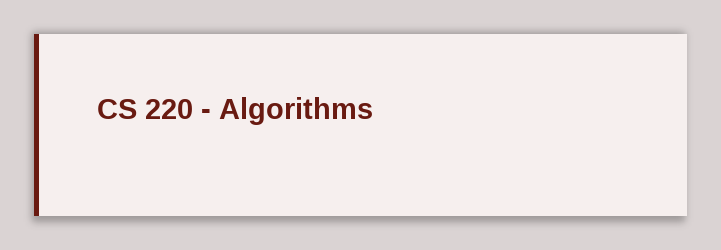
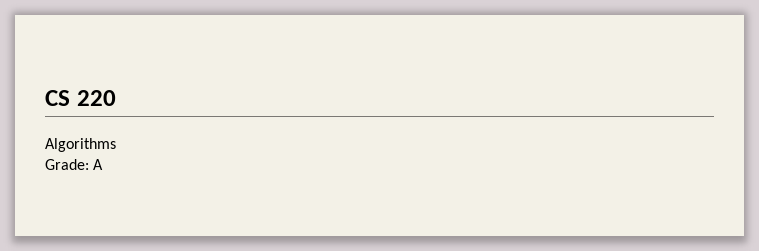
- CS 220 - Algorithms
+ CS 220
+ Algorithms
+ Grade: A

